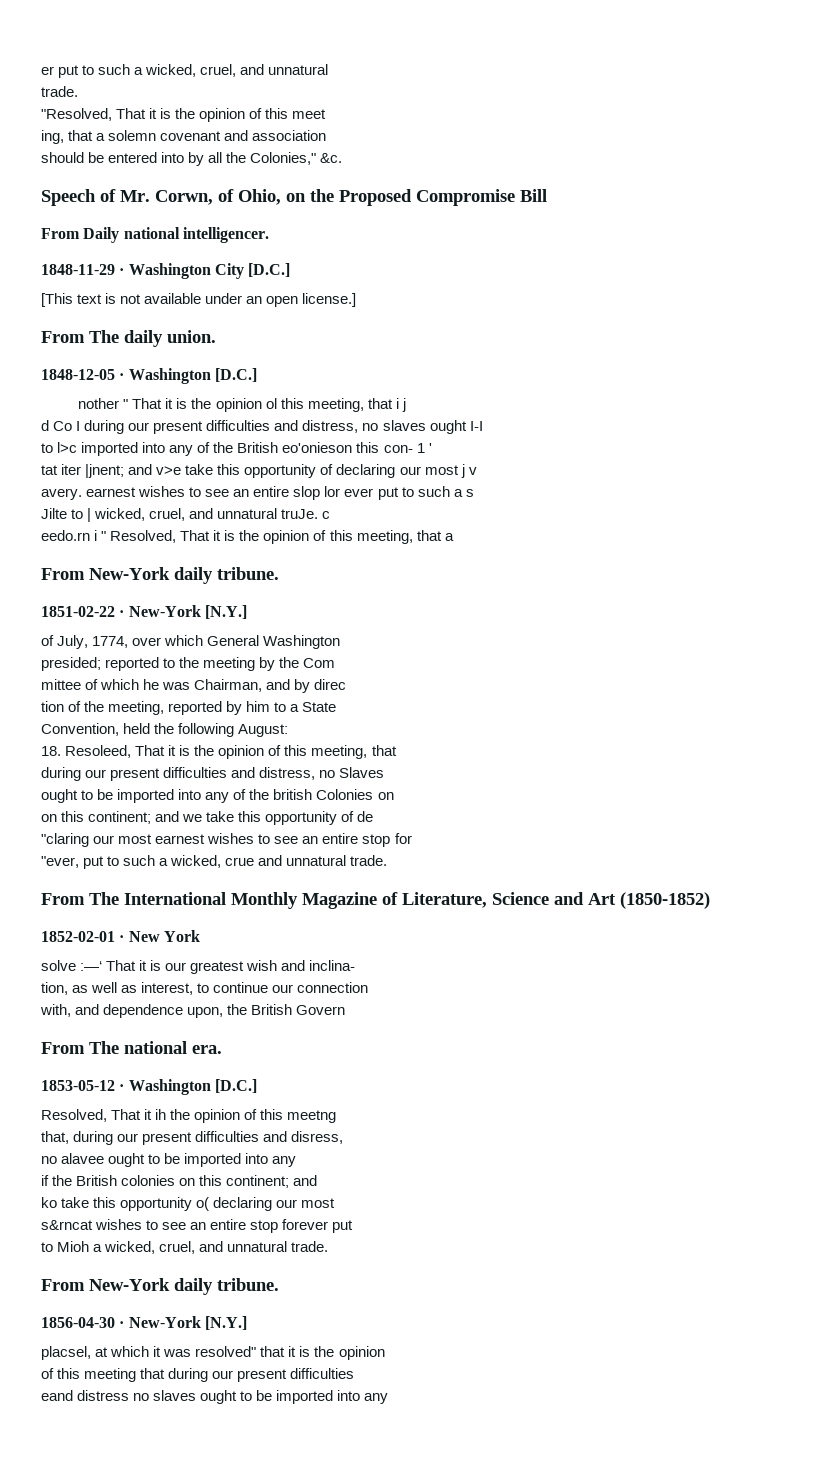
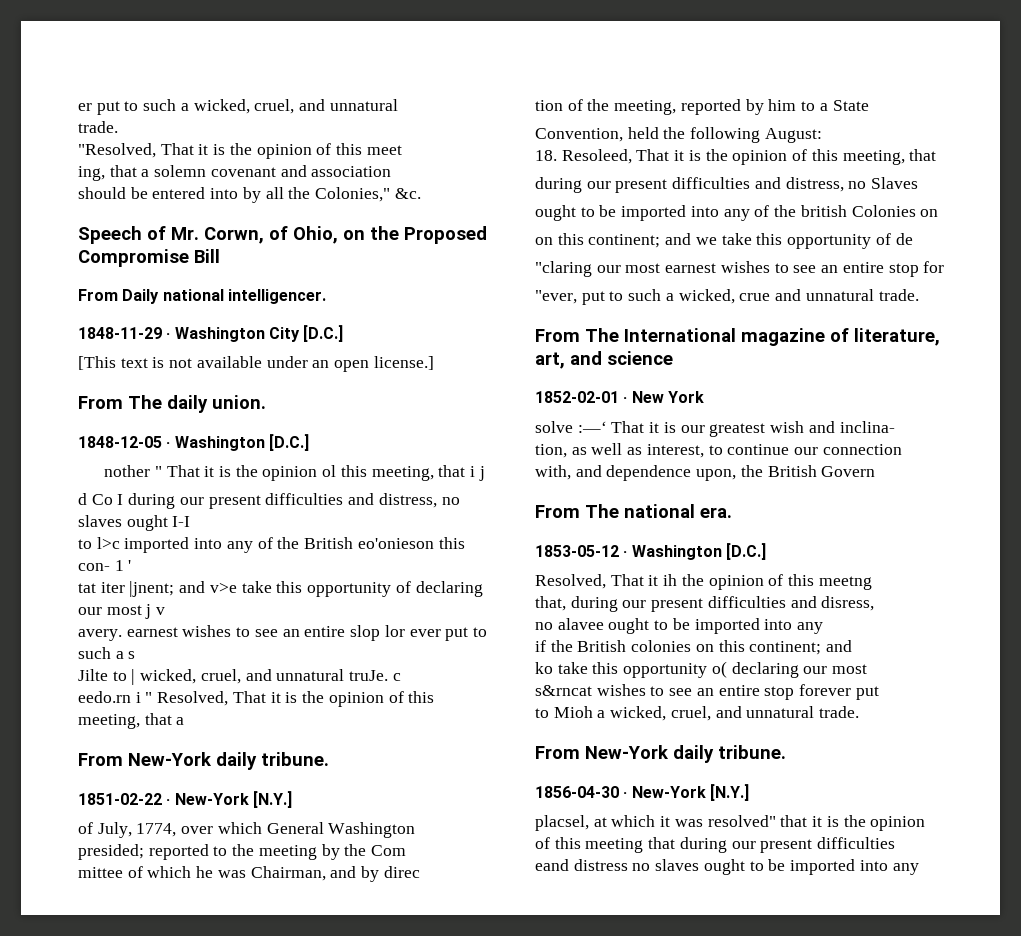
- From The International Monthly Magazine of Literature, Science and Art (1850-1852)
+ From The International magazine of literature, art, and science

